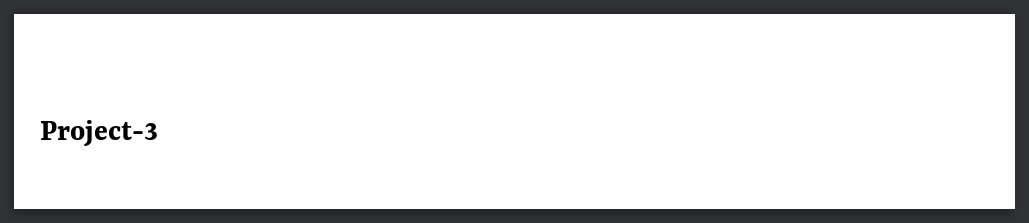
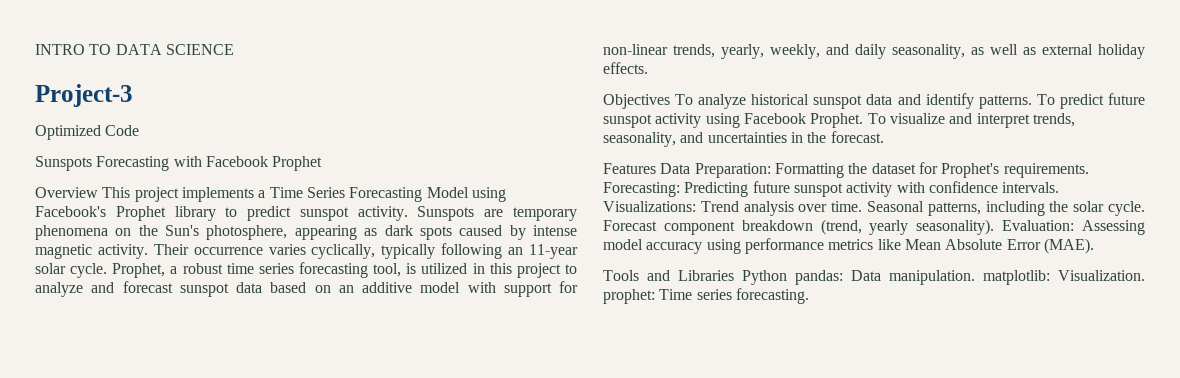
+ INTRO TO DATA SCIENCE
  Project-3
+ Optimized Code
+ Sunspots Forecasting with Facebook Prophet
+ Overview This project implements a Time Series Forecasting Model using Facebook's Prophet library to predict sunspot activity. Sunspots are temporary phenomena on the Sun's photosphere, appearing as dark spots caused by intense magnetic activity. Their occurrence varies cyclically, typically following an 11-year solar cycle. Prophet, a robust time series forecasting tool, is utilized in this project to analyze and forecast sunspot data based on an additive model with support for non-linear trends, yearly, weekly, and daily seasonality, as well as external holiday effects.
+ Objectives To analyze historical sunspot data and identify patterns. To predict future sunspot activity using Facebook Prophet. To visualize and interpret trends, seasonality, and uncertainties in the forecast.
+ Features Data Preparation: Formatting the dataset for Prophet's requirements. Forecasting: Predicting future sunspot activity with confidence intervals. Visualizations: Trend analysis over time. Seasonal patterns, including the solar cycle. Forecast component breakdown (trend, yearly seasonality). Evaluation: Assessing model accuracy using performance metrics like Mean Absolute Error (MAE).
+ Tools and Libraries Python pandas: Data manipulation. matplotlib: Visualization. prophet: Time series forecasting.

